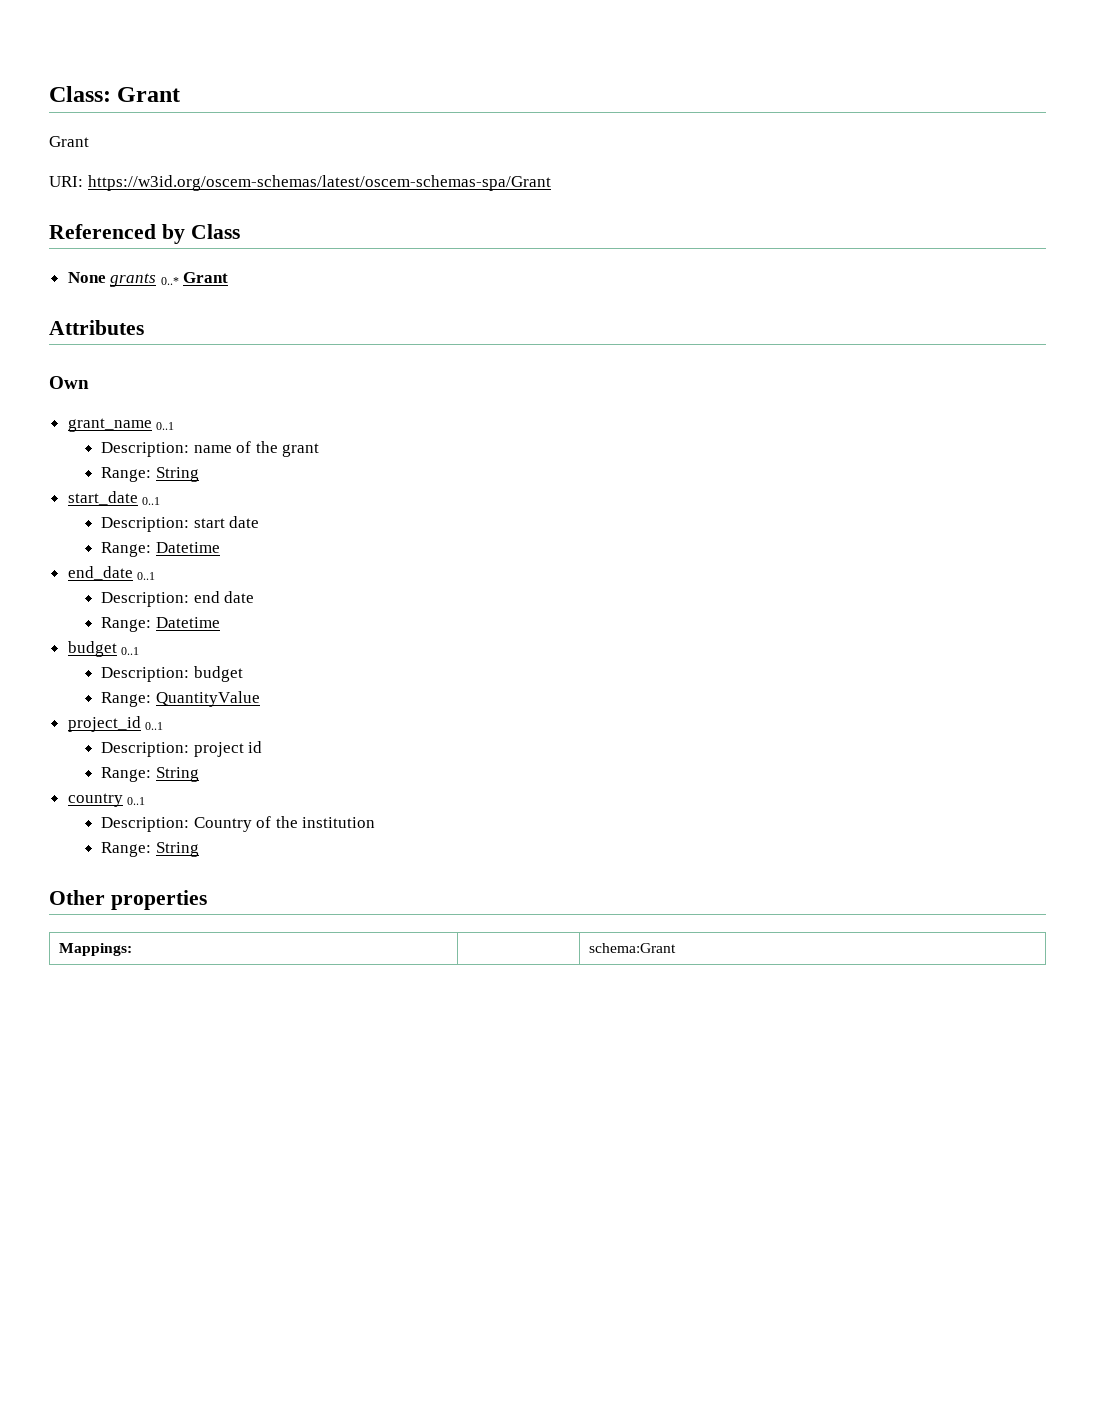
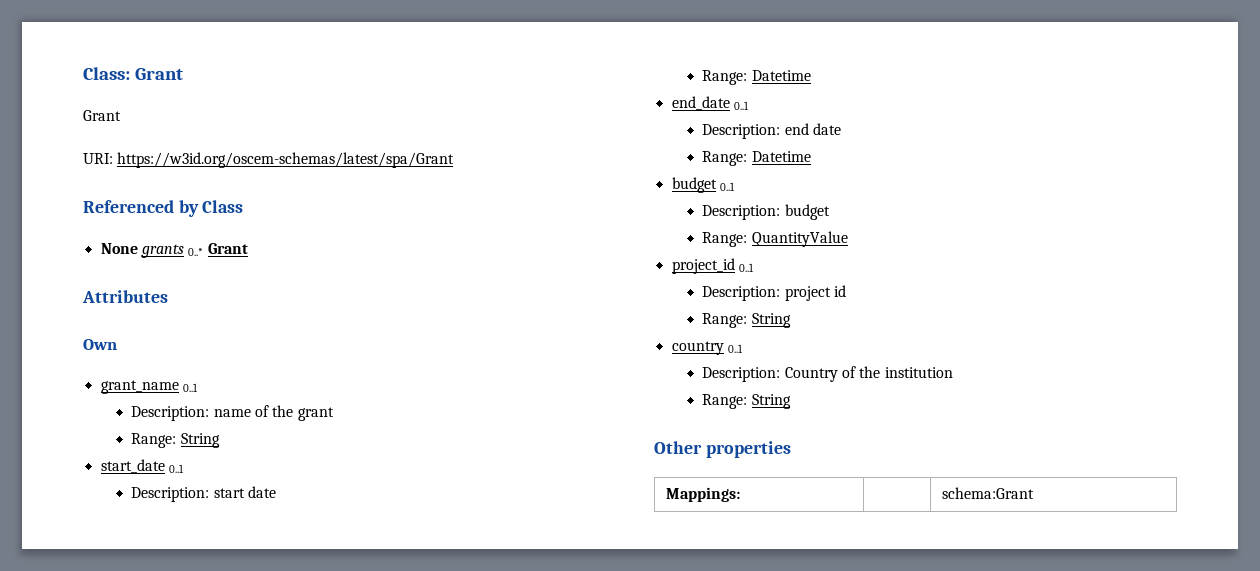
- URI: https://w3id.org/oscem-schemas/latest/oscem-schemas-spa/Grant
+ URI: https://w3id.org/oscem-schemas/latest/spa/Grant

